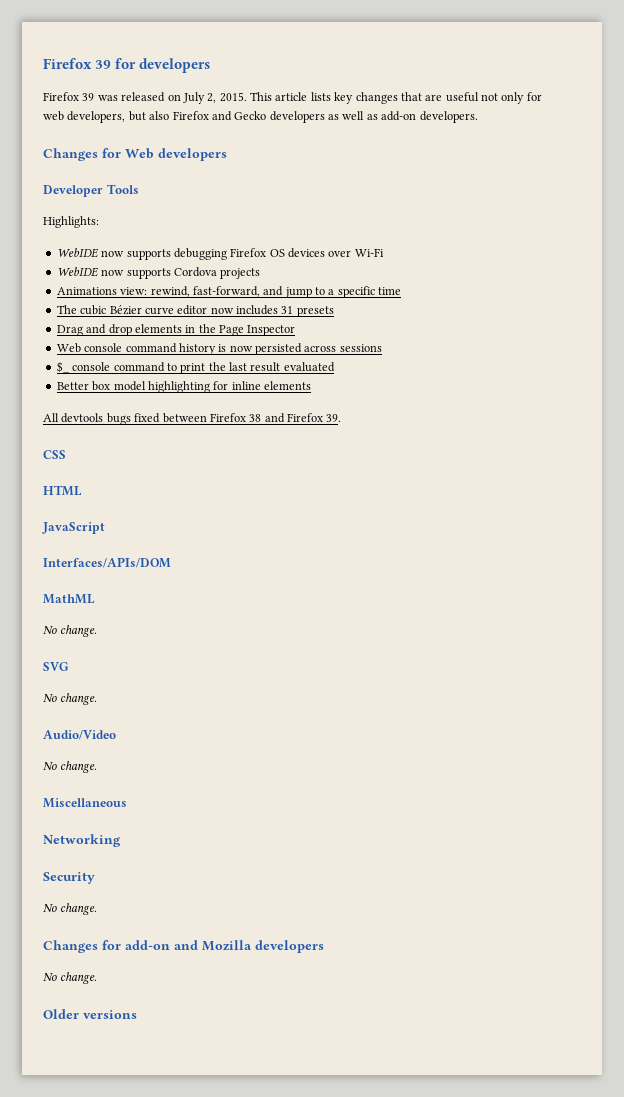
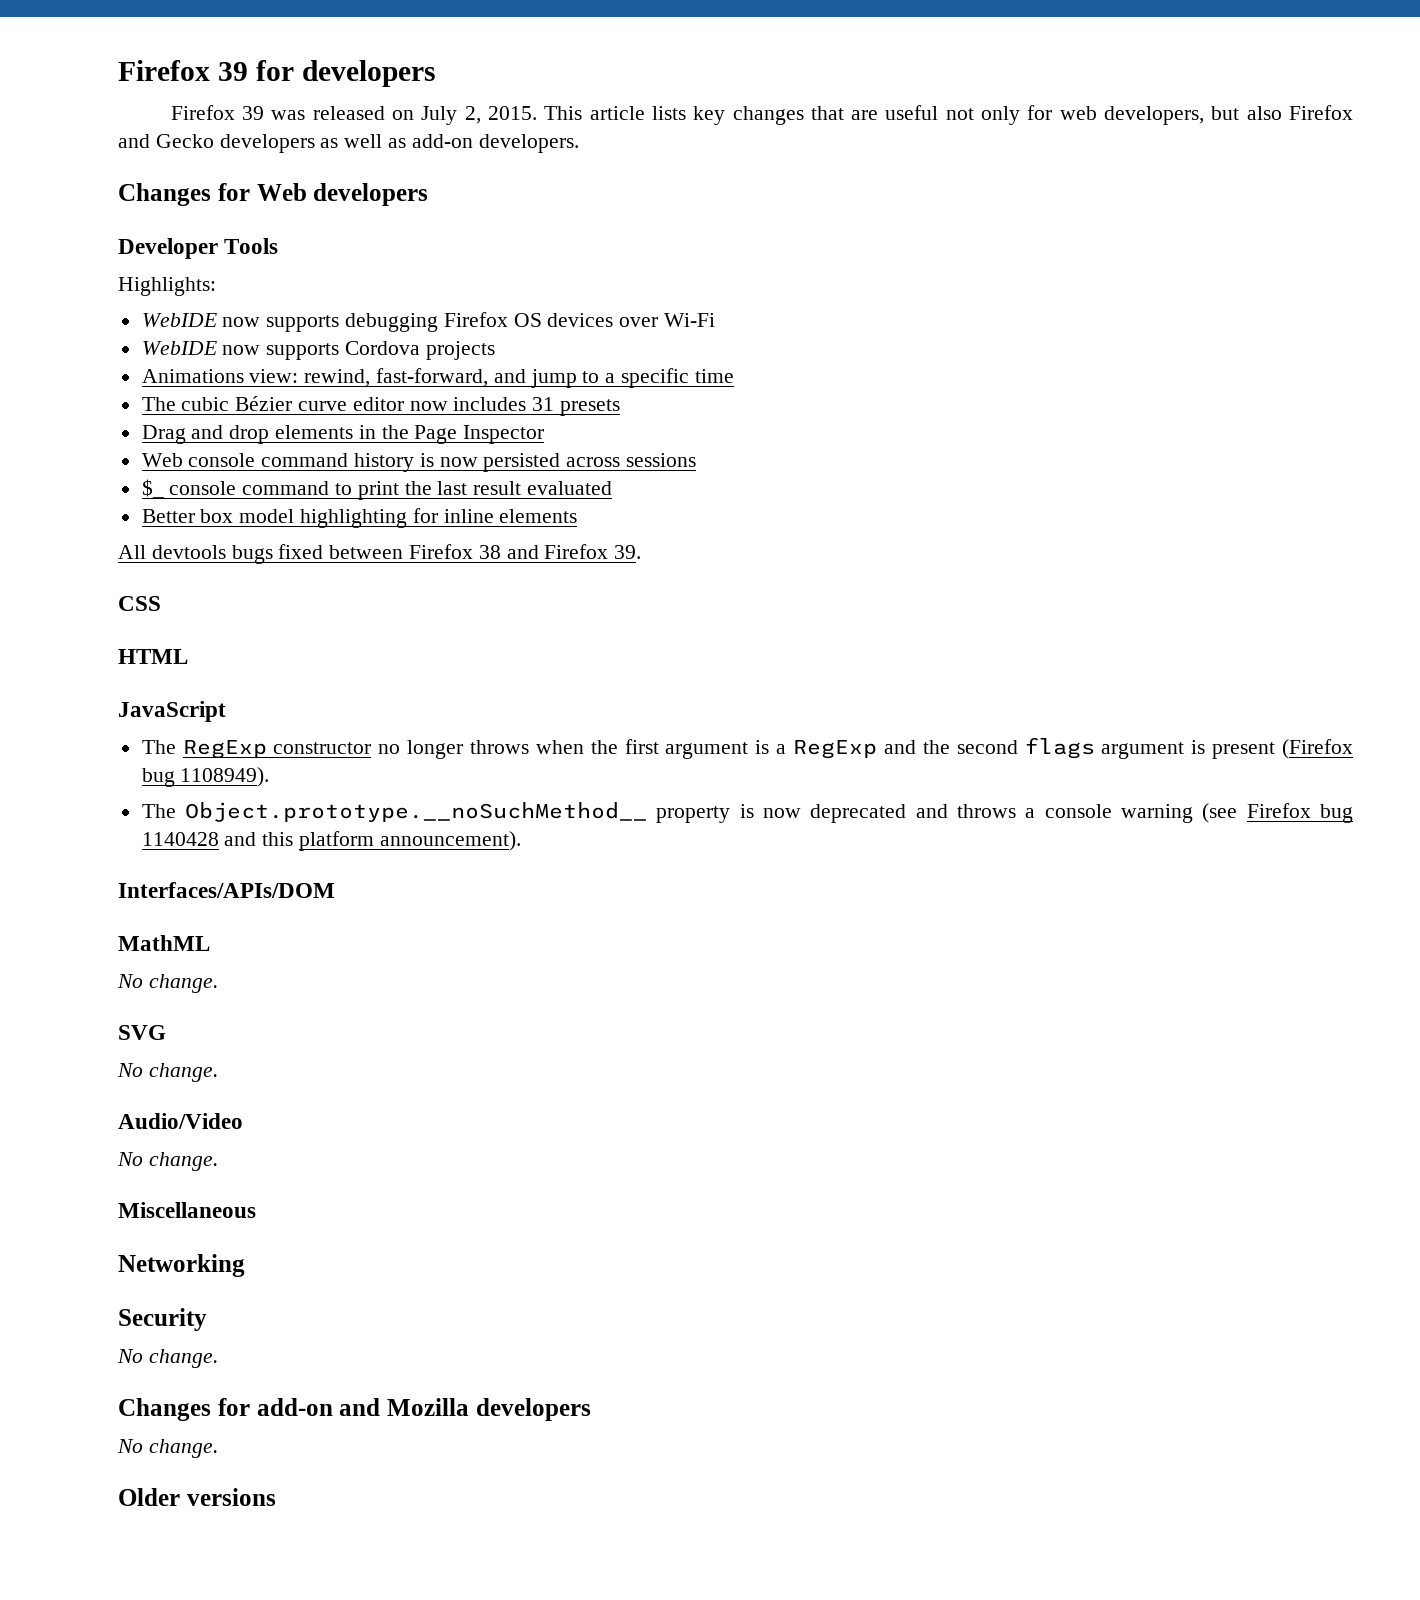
+ The RegExp constructor no longer throws when the first argument is a RegExp and the second flags argument is present (Firefox bug 1108949).
+ The Object.prototype.__noSuchMethod__ property is now deprecated and throws a console warning (see Firefox bug 1140428 and this platform announcement).

